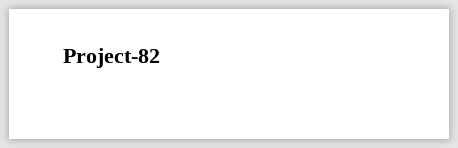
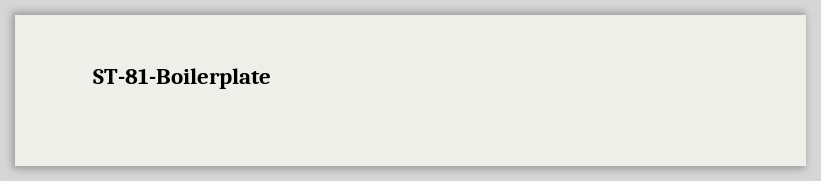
- Project-82
+ ST-81-Boilerplate

